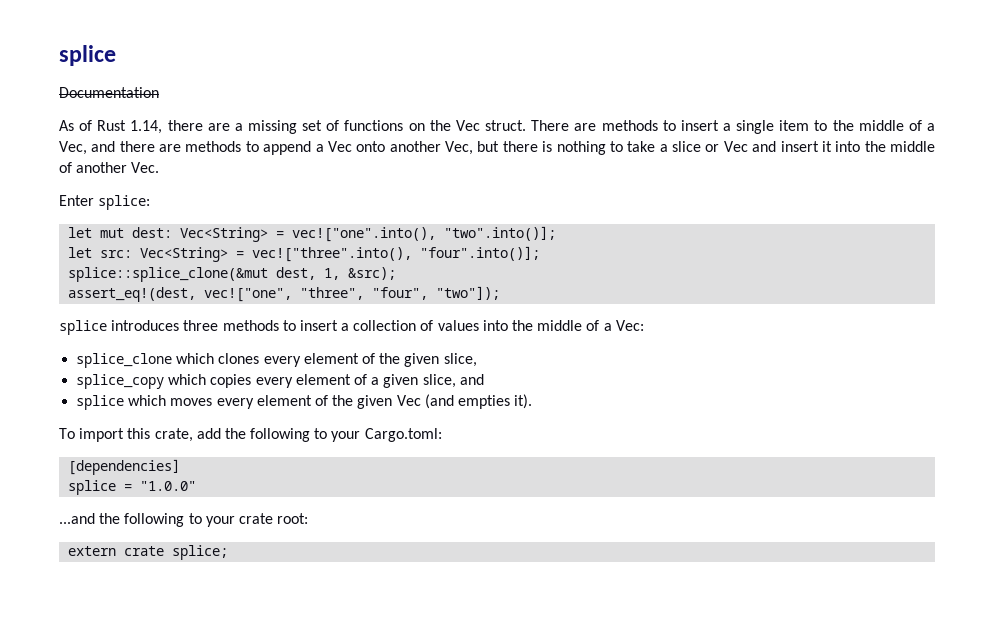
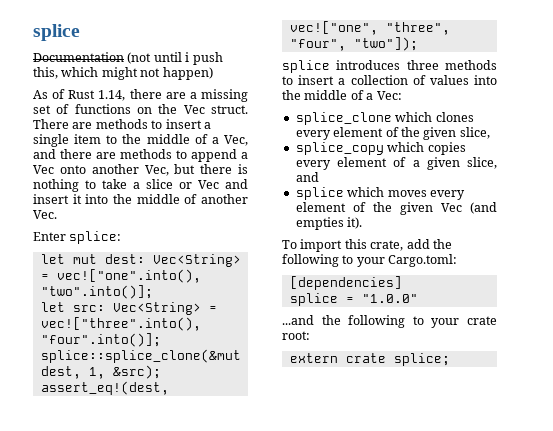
- Documentation
+ Documentation (not until i push this, which might not happen)

